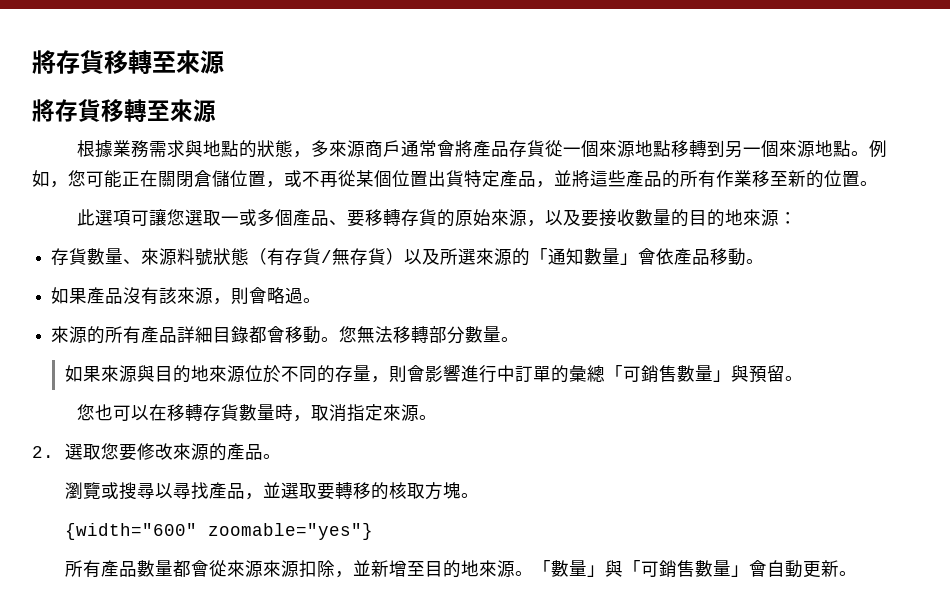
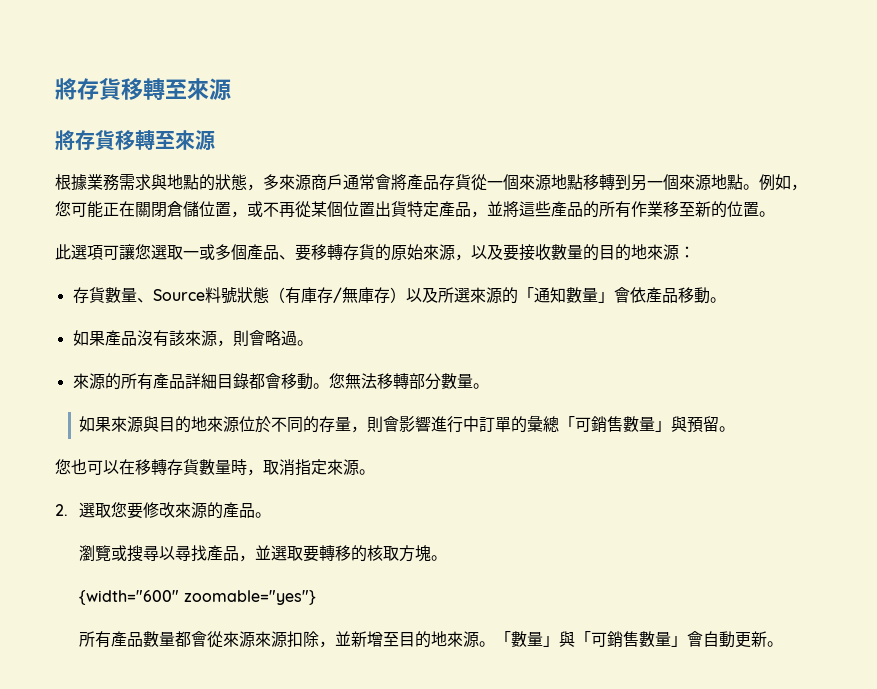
- 存貨數量、來源料號狀態（有存貨/無存貨）以及所選來源的「通知數量」會依產品移動。
+ 存貨數量、Source料號狀態（有庫存/無庫存）以及所選來源的「通知數量」會依產品移動。

